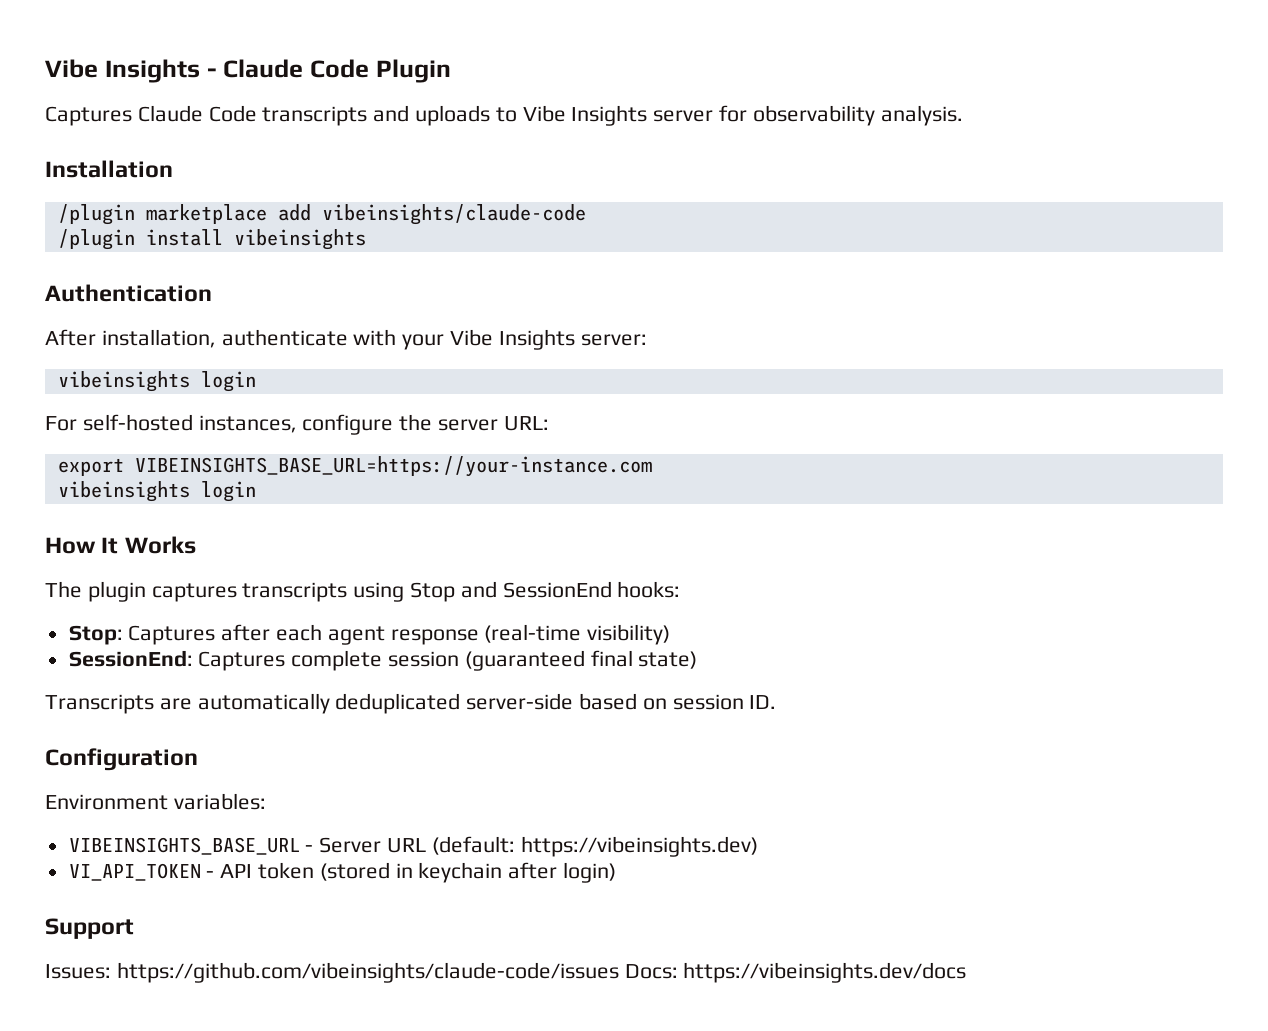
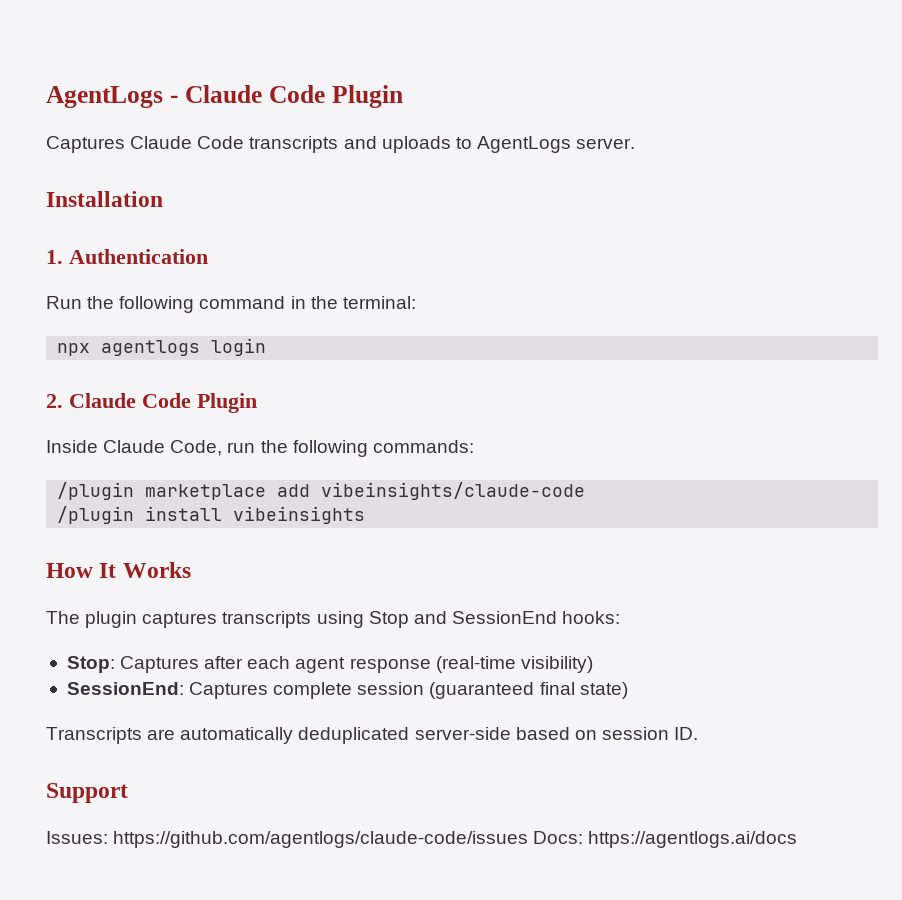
- Vibe Insights - Claude Code Plugin
+ AgentLogs - Claude Code Plugin
- Captures Claude Code transcripts and uploads to Vibe Insights server for observability analysis.
+ Captures Claude Code transcripts and uploads to AgentLogs server.
  Installation
+ 1. Authentication
+ Run the following command in the terminal:
+ npx agentlogs login
+ 2. Claude Code Plugin
+ Inside Claude Code, run the following commands:
- Authentication
- After installation, authenticate with your Vibe Insights server:
- vibeinsights login
- For self-hosted instances, configure the server URL:
- export VIBEINSIGHTS_BASE_URL=https://your-instance.com
- vibeinsights login
- Configuration
- Environment variables:
- VIBEINSIGHTS_BASE_URL - Server URL (default: https://vibeinsights.dev)
- VI_API_TOKEN - API token (stored in keychain after login)
- Issues: https://github.com/vibeinsights/claude-code/issues Docs: https://vibeinsights.dev/docs
+ Issues: https://github.com/agentlogs/claude-code/issues Docs: https://agentlogs.ai/docs

